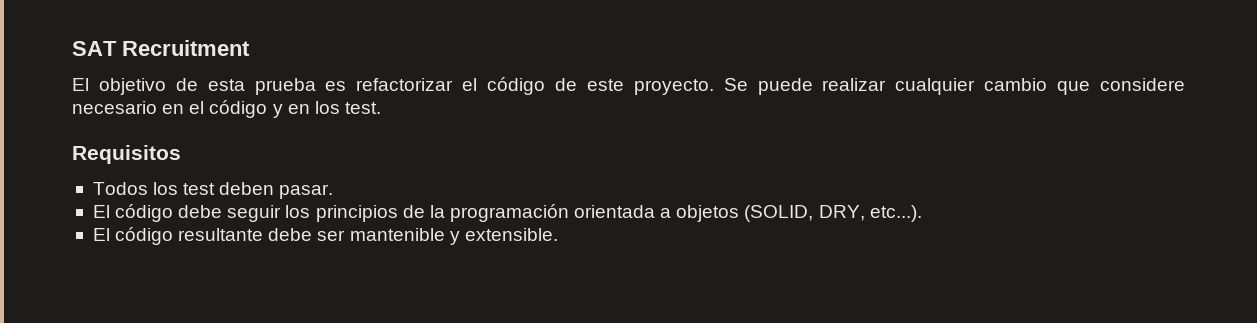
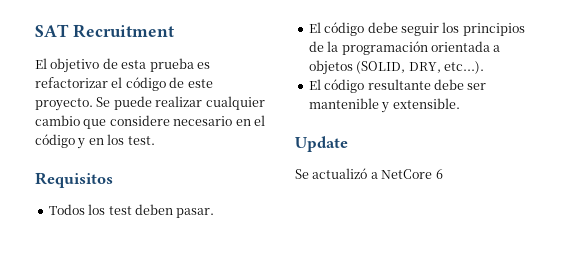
+ Update
+ Se actualizó a NetCore 6

